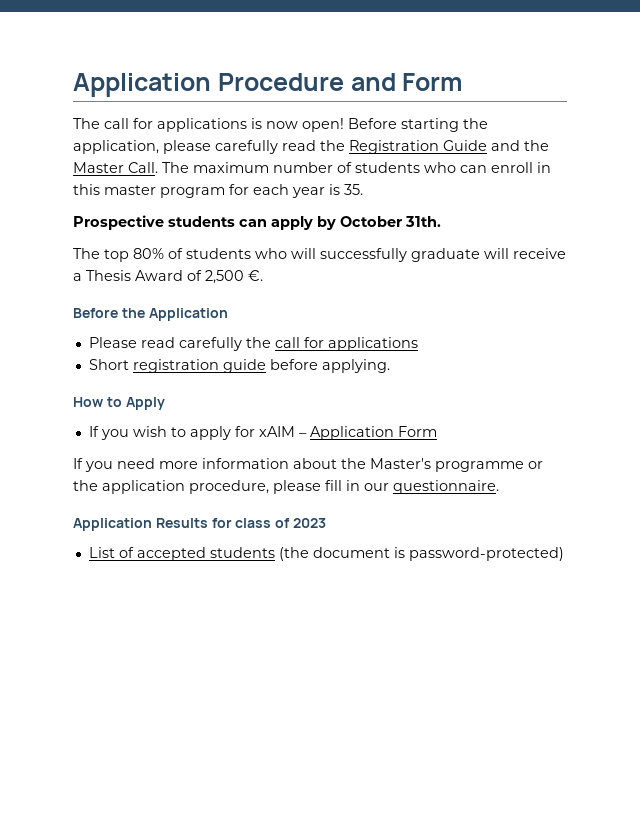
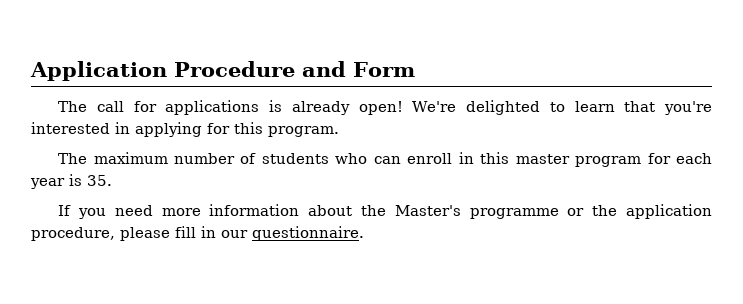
- The call for applications is now open! Before starting the application, please carefully read the Registration Guide and the Master Call. The maximum number of students who can enroll in this master program for each year is 35.
+ The call for applications is already open! We're delighted to learn that you're interested in applying for this program.
+ The maximum number of students who can enroll in this master program for each year is 35.
- Prospective students can apply by October 31th.
- The top 80% of students who will successfully graduate will receive a Thesis Award of 2,500 €.
- Before the Application
- Please read carefully the call for applications
- Short registration guide before applying.
- How to Apply
- If you wish to apply for xAIM – Application Form
- Application Results for class of 2023
- List of accepted students (the document is password-protected)

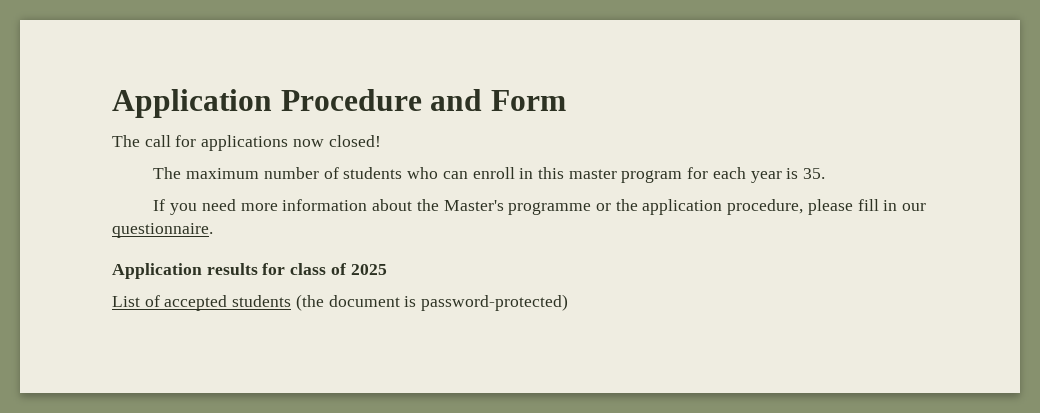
- The call for applications is already open! We're delighted to learn that you're interested in applying for this program.
+ The call for applications now closed!
+ Application results for class of 2025
+ List of accepted students (the document is password-protected)

